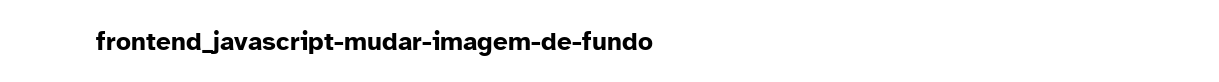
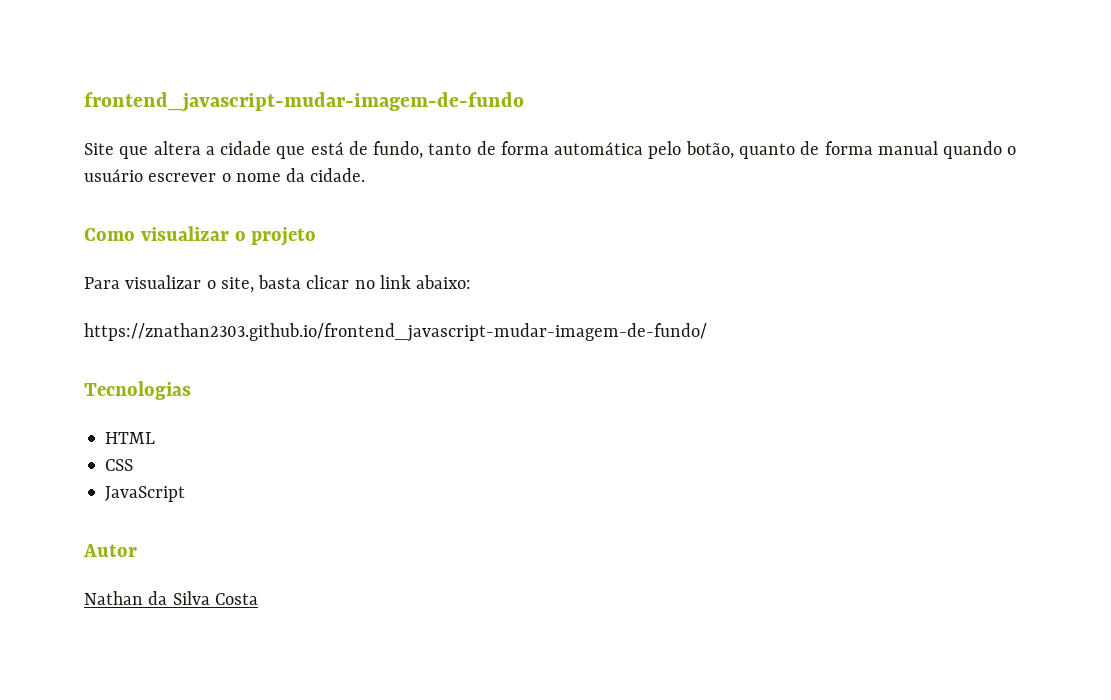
+ Site que altera a cidade que está de fundo, tanto de forma automática pelo botão, quanto de forma manual quando o usuário escrever o nome da cidade.
+ Como visualizar o projeto
+ Para visualizar o site, basta clicar no link abaixo:
+ https://znathan2303.github.io/frontend_javascript-mudar-imagem-de-fundo/
+ Tecnologias
+ HTML
+ CSS
+ JavaScript
+ Autor
+ Nathan da Silva Costa

